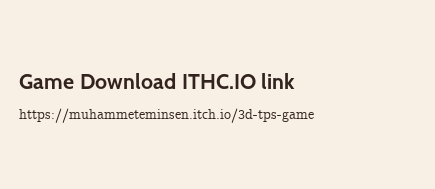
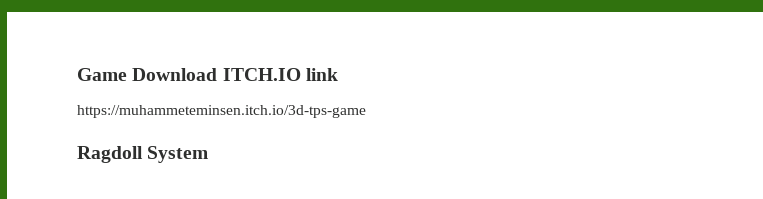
- Game Download ITHC.IO link
+ Game Download ITCH.IO link
+ Ragdoll System

